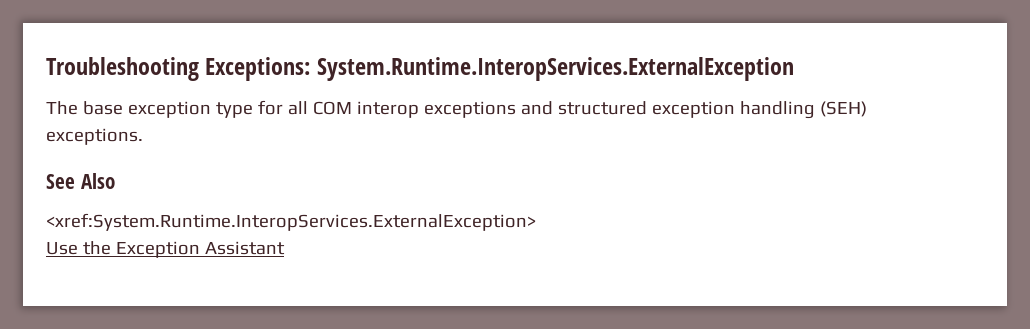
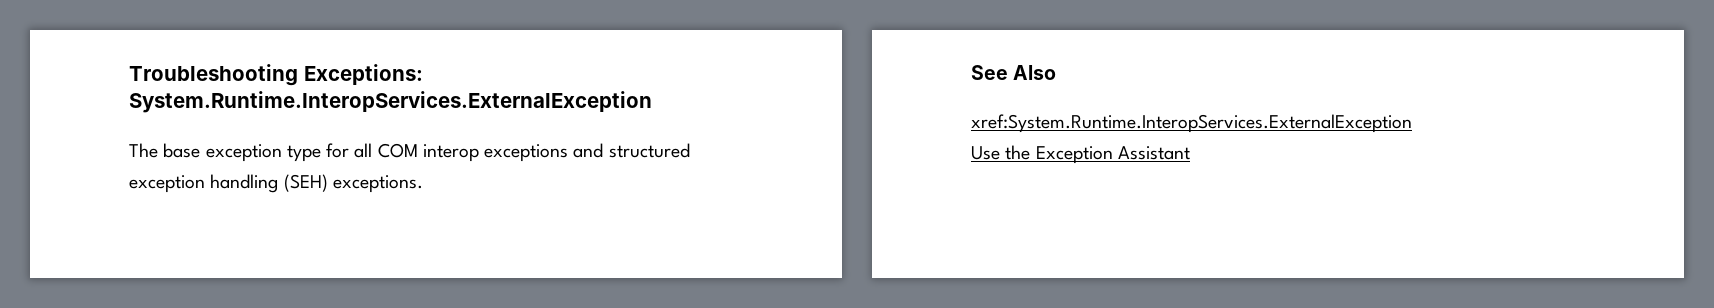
- <xref:System.Runtime.InteropServices.ExternalException>
+ xref:System.Runtime.InteropServices.ExternalException

